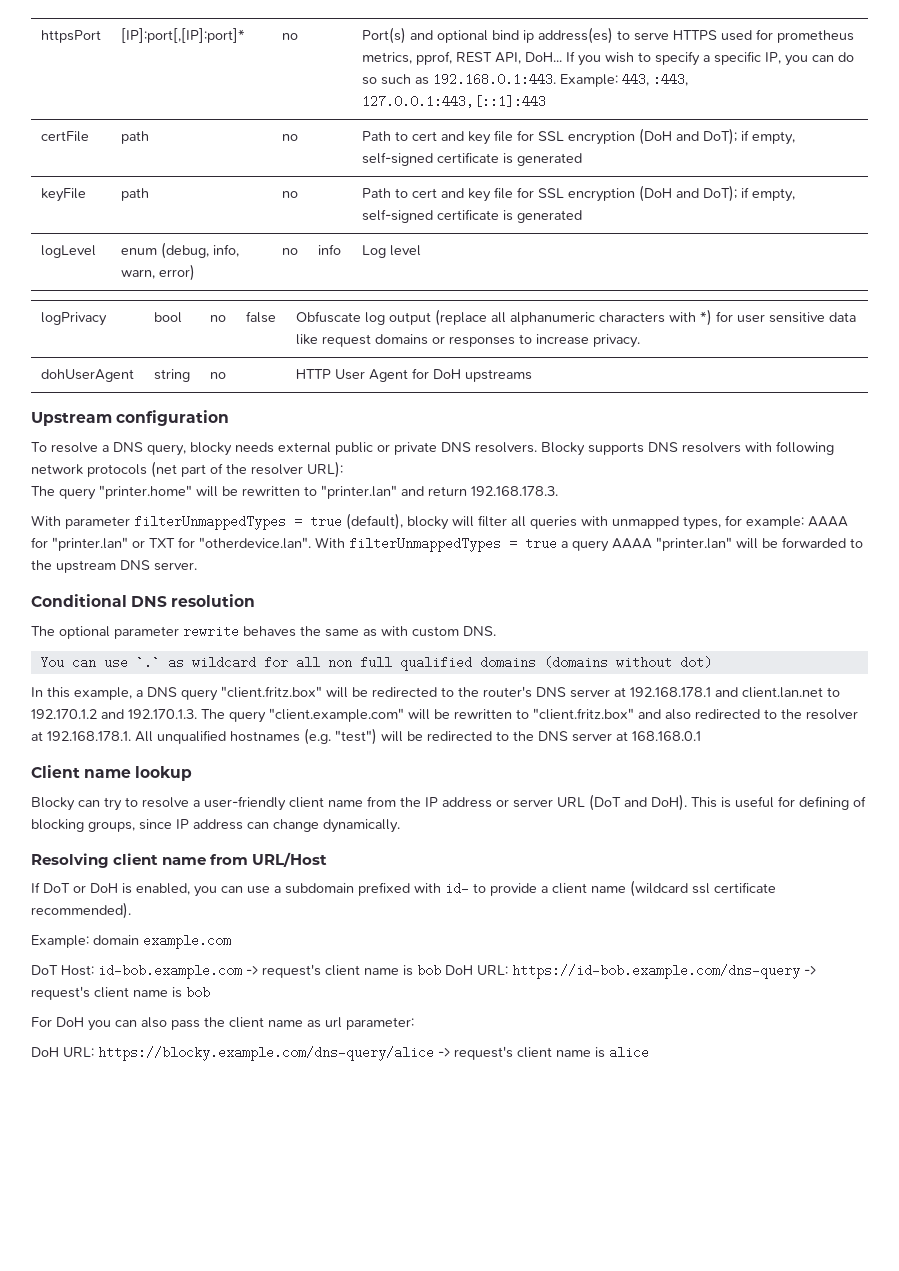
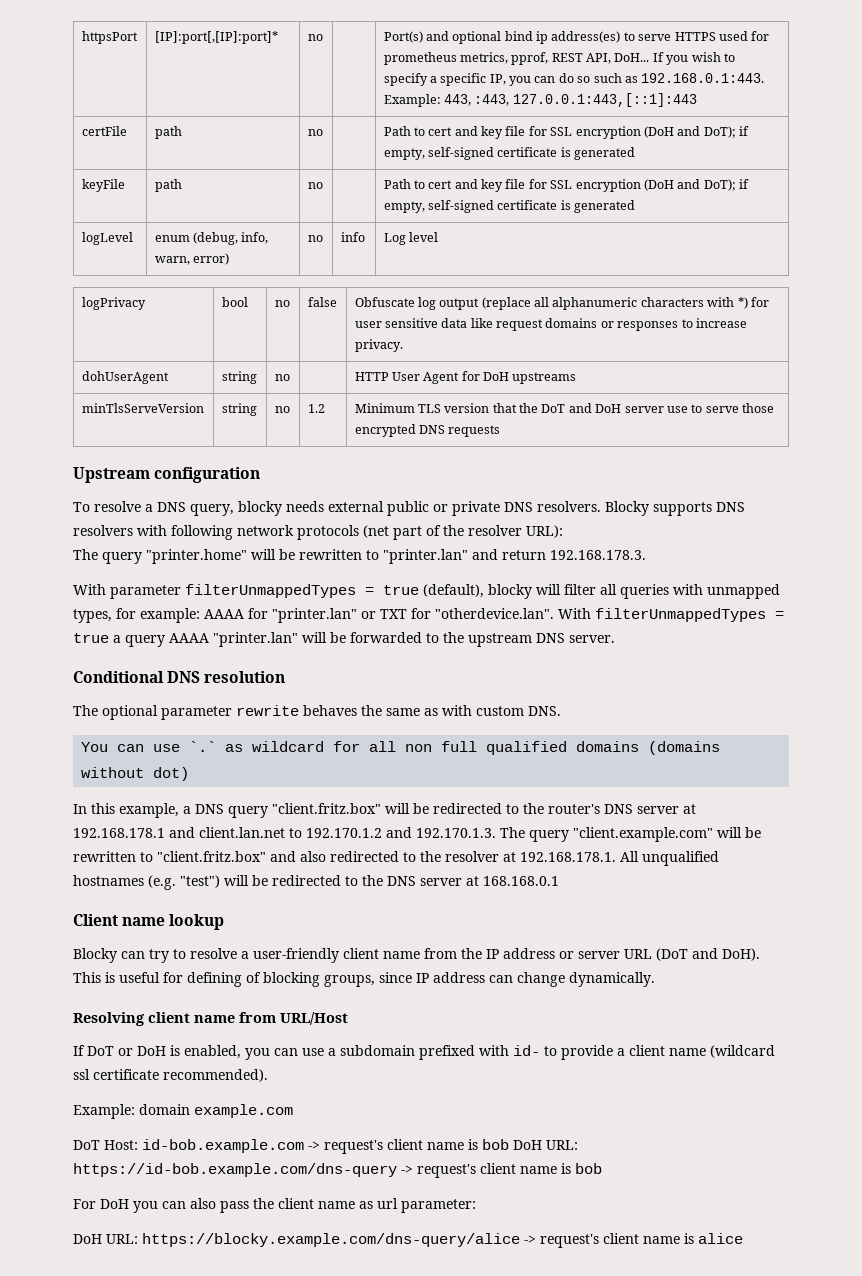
+ minTlsServeVersion | string | no | 1.2 | Minimum TLS version that the DoT and DoH server use to serve those encrypted DNS requests

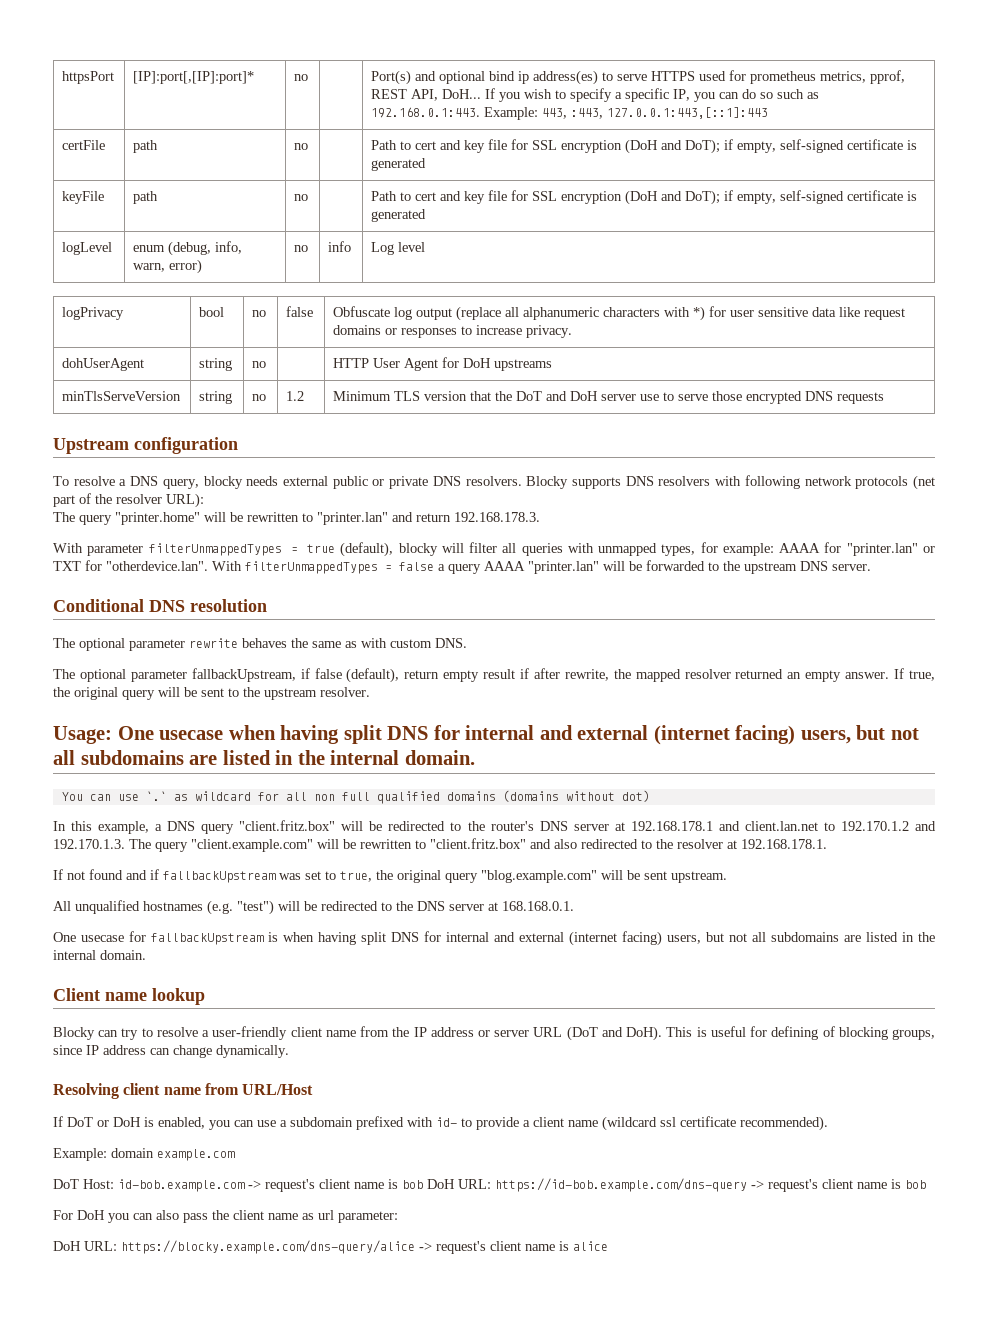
- With parameter filterUnmappedTypes = true (default), blocky will filter all queries with unmapped types, for example: AAAA for "printer.lan" or TXT for "otherdevice.lan". With filterUnmappedTypes = true a query AAAA "printer.lan" will be forwarded to the upstream DNS server.
+ With parameter filterUnmappedTypes = true (default), blocky will filter all queries with unmapped types, for example: AAAA for "printer.lan" or TXT for "otherdevice.lan". With filterUnmappedTypes = false a query AAAA "printer.lan" will be forwarded to the upstream DNS server.
+ The optional parameter fallbackUpstream, if false (default), return empty result if after rewrite, the mapped resolver returned an empty answer. If true, the original query will be sent to the upstream resolver.
+ Usage: One usecase when having split DNS for internal and external (internet facing) users, but not all subdomains are listed in the internal domain.
- In this example, a DNS query "client.fritz.box" will be redirected to the router's DNS server at 192.168.178.1 and client.lan.net to 192.170.1.2 and 192.170.1.3. The query "client.example.com" will be rewritten to "client.fritz.box" and also redirected to the resolver at 192.168.178.1. All unqualified hostnames (e.g. "test") will be redirected to the DNS server at 168.168.0.1
+ In this example, a DNS query "client.fritz.box" will be redirected to the router's DNS server at 192.168.178.1 and client.lan.net to 192.170.1.2 and 192.170.1.3. The query "client.example.com" will be rewritten to "client.fritz.box" and also redirected to the resolver at 192.168.178.1.
+ If not found and if fallbackUpstream was set to true, the original query "blog.example.com" will be sent upstream.
+ All unqualified hostnames (e.g. "test") will be redirected to the DNS server at 168.168.0.1.
+ One usecase for fallbackUpstream is when having split DNS for internal and external (internet facing) users, but not all subdomains are listed in the internal domain.

